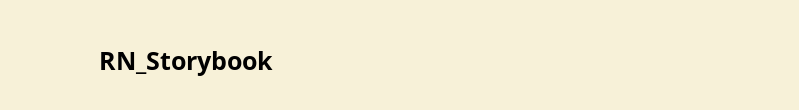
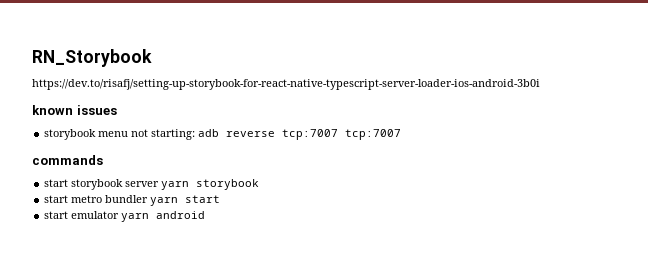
+ https://dev.to/risafj/setting-up-storybook-for-react-native-typescript-server-loader-ios-android-3b0i
+ known issues
+ storybook menu not starting: adb reverse tcp:7007 tcp:7007
+ commands
+ start storybook server yarn storybook
+ start metro bundler yarn start
+ start emulator yarn android

